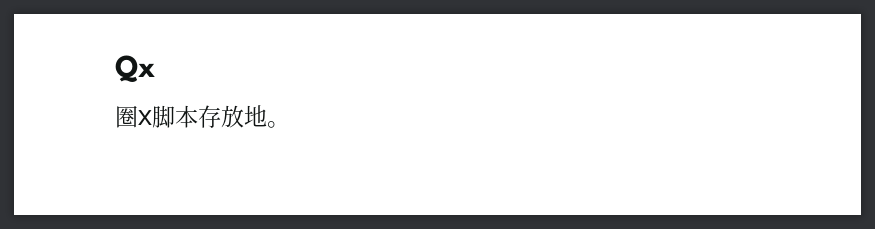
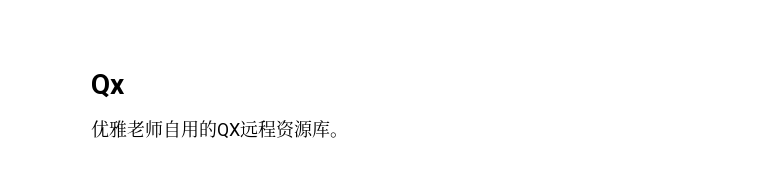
- 圈X脚本存放地。
+ 优雅老师自用的QX远程资源库。

